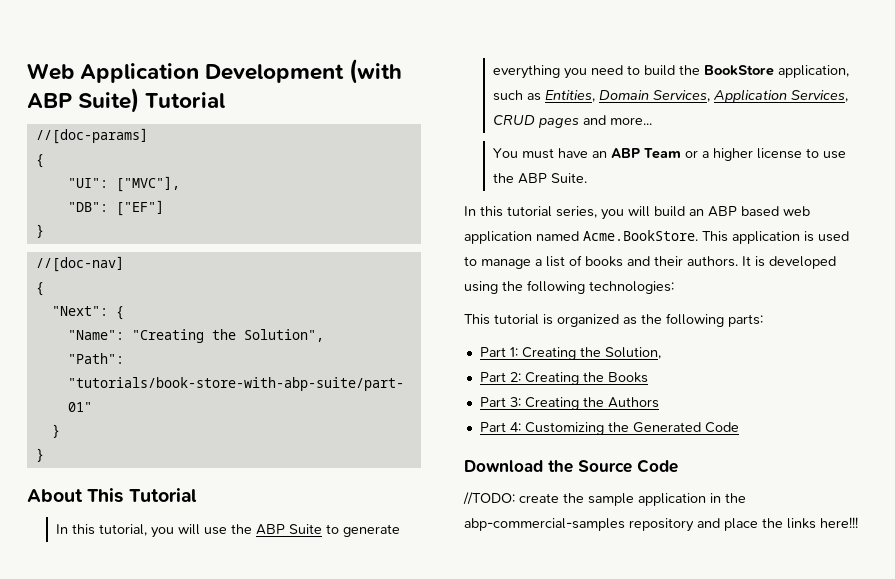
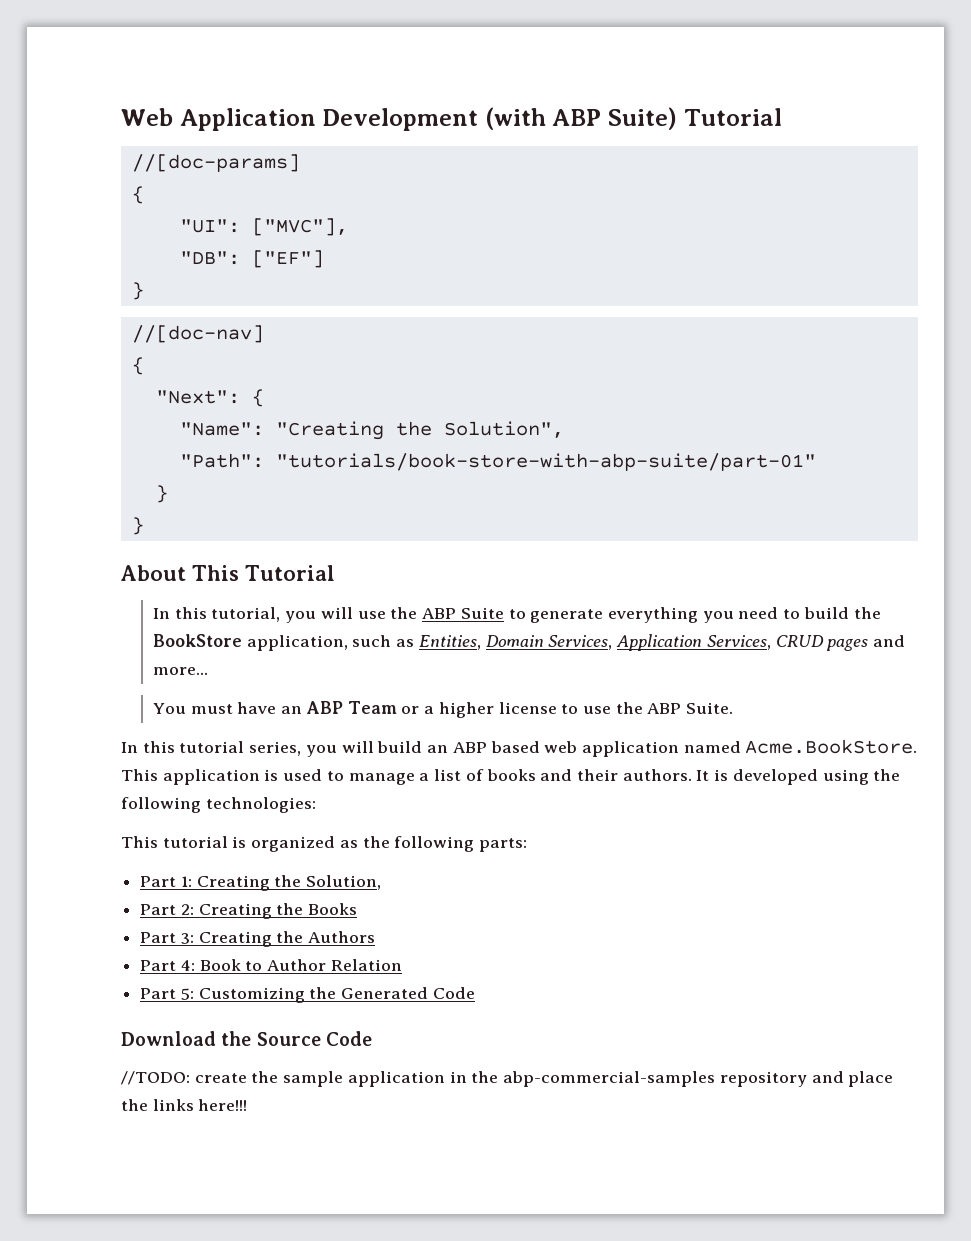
- Part 4: Customizing the Generated Code
+ Part 4: Book to Author Relation
+ Part 5: Customizing the Generated Code

